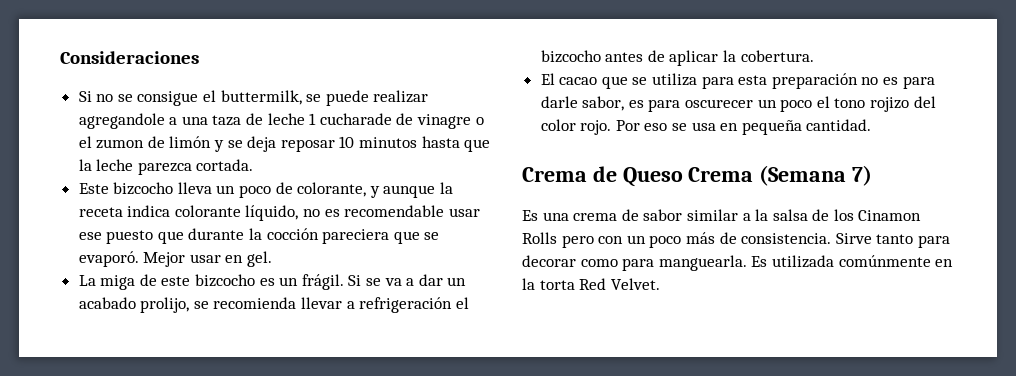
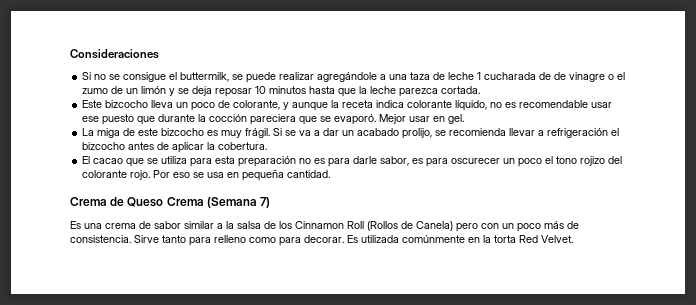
- Si no se consigue el buttermilk, se puede realizar agregandole a una taza de leche 1 cucharade de vinagre o el zumon de limón y se deja reposar 10 minutos hasta que la leche parezca cortada.
+ Si no se consigue el buttermilk, se puede realizar agregándole a una taza de leche 1 cucharada de de vinagre o el zumo de un limón y se deja reposar 10 minutos hasta que la leche parezca cortada.
- La miga de este bizcocho es un frágil.
+ La miga de este bizcocho es muy frágil.
- El cacao que se utiliza para esta preparación no es para darle sabor, es para oscurecer un poco el tono rojizo del color rojo.
+ El cacao que se utiliza para esta preparación no es para darle sabor, es para oscurecer un poco el tono rojizo del colorante rojo.
- Es una crema de sabor similar a la salsa de los Cinamon Rolls pero con un poco más de consistencia.
+ Es una crema de sabor similar a la salsa de los Cinnamon Roll (Rollos de Canela) pero con un poco más de consistencia.
- Sirve tanto para decorar como para manguearla.
+ Sirve tanto para relleno como para decorar.

